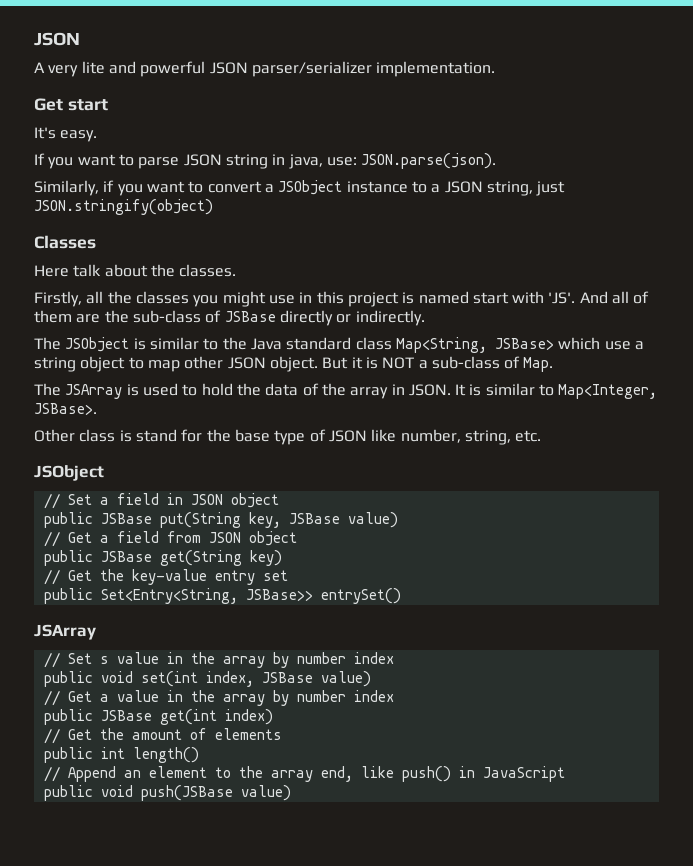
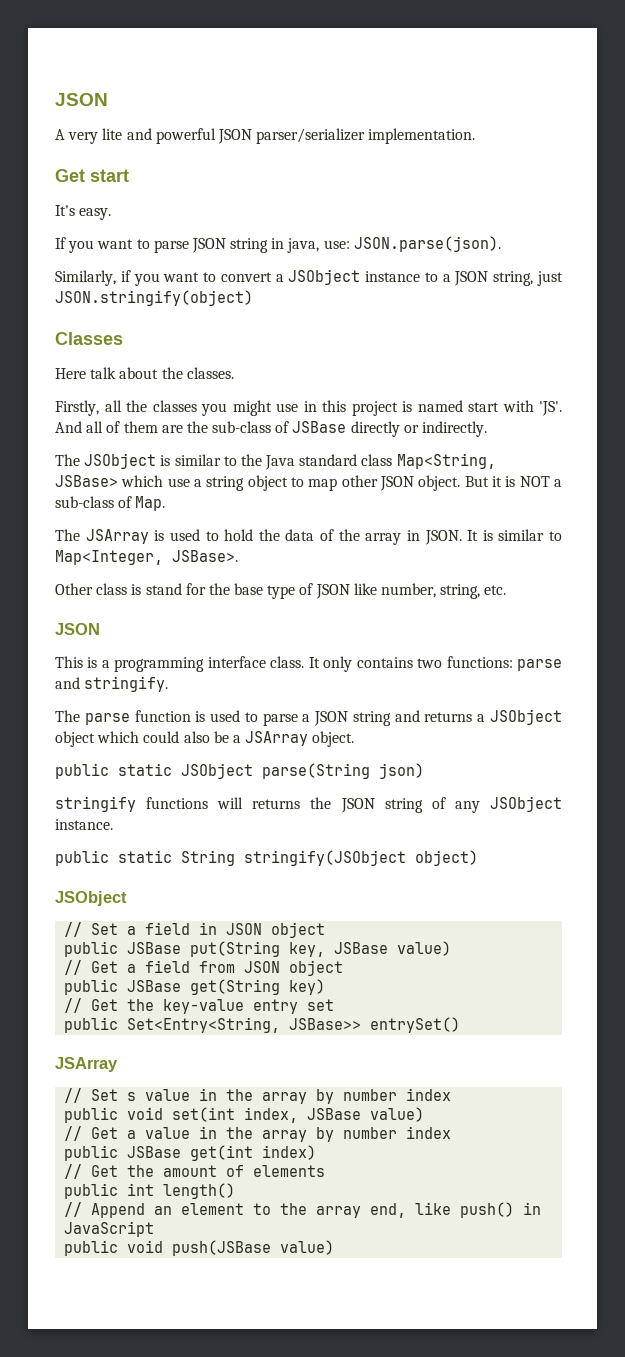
  Other class is stand for the base type of JSON like number, string, etc.
+ JSON
+ This is a programming interface class. It only contains two functions: parse and stringify.
+ The parse function is used to parse a JSON string and returns a JSObject object which could also be a JSArray object.
+ public static JSObject parse(String json)
+ stringify functions will returns the JSON string of any JSObject instance.
+ public static String stringify(JSObject object)

